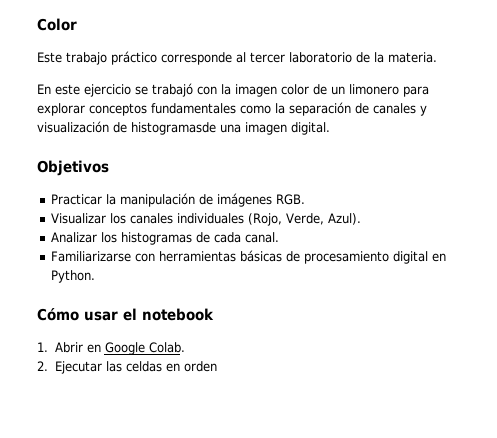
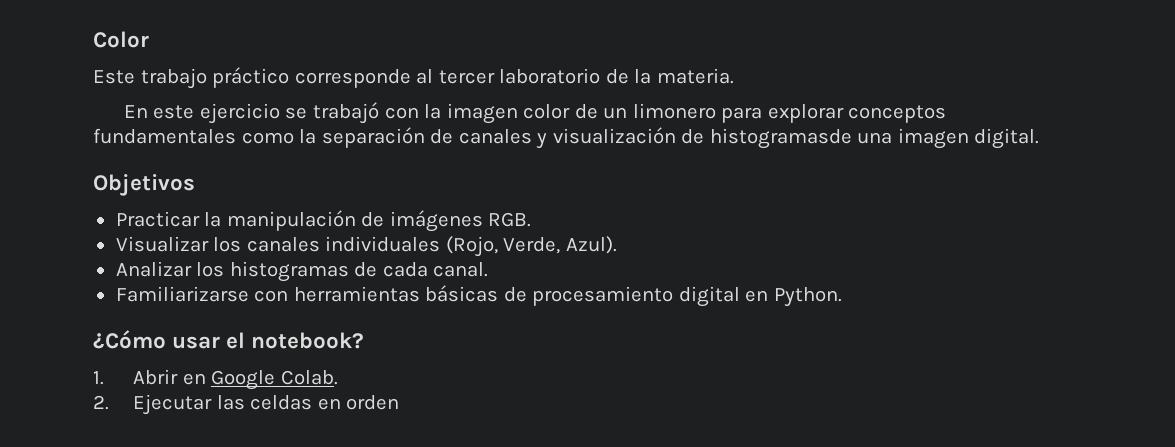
- Cómo usar el notebook
+ ¿Cómo usar el notebook?

